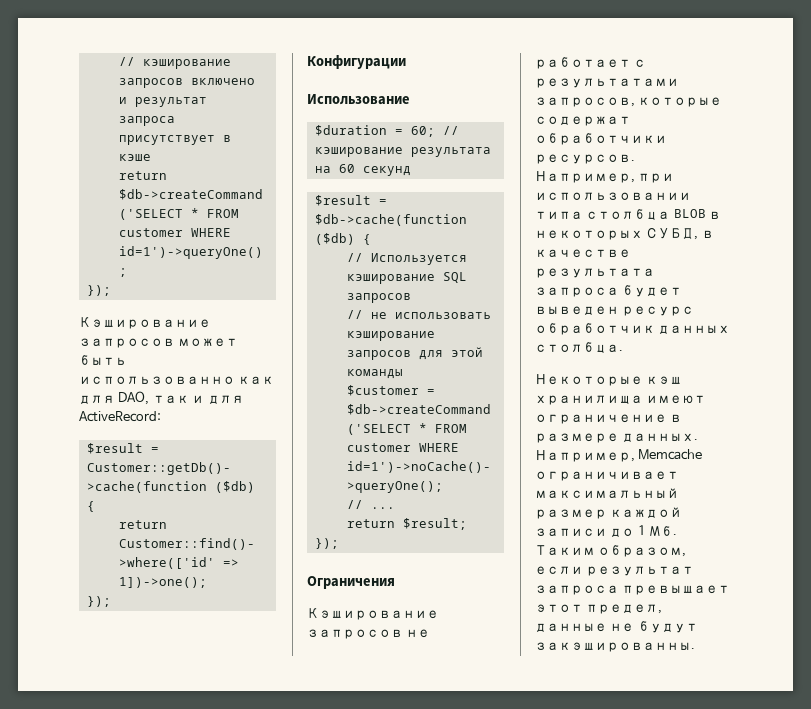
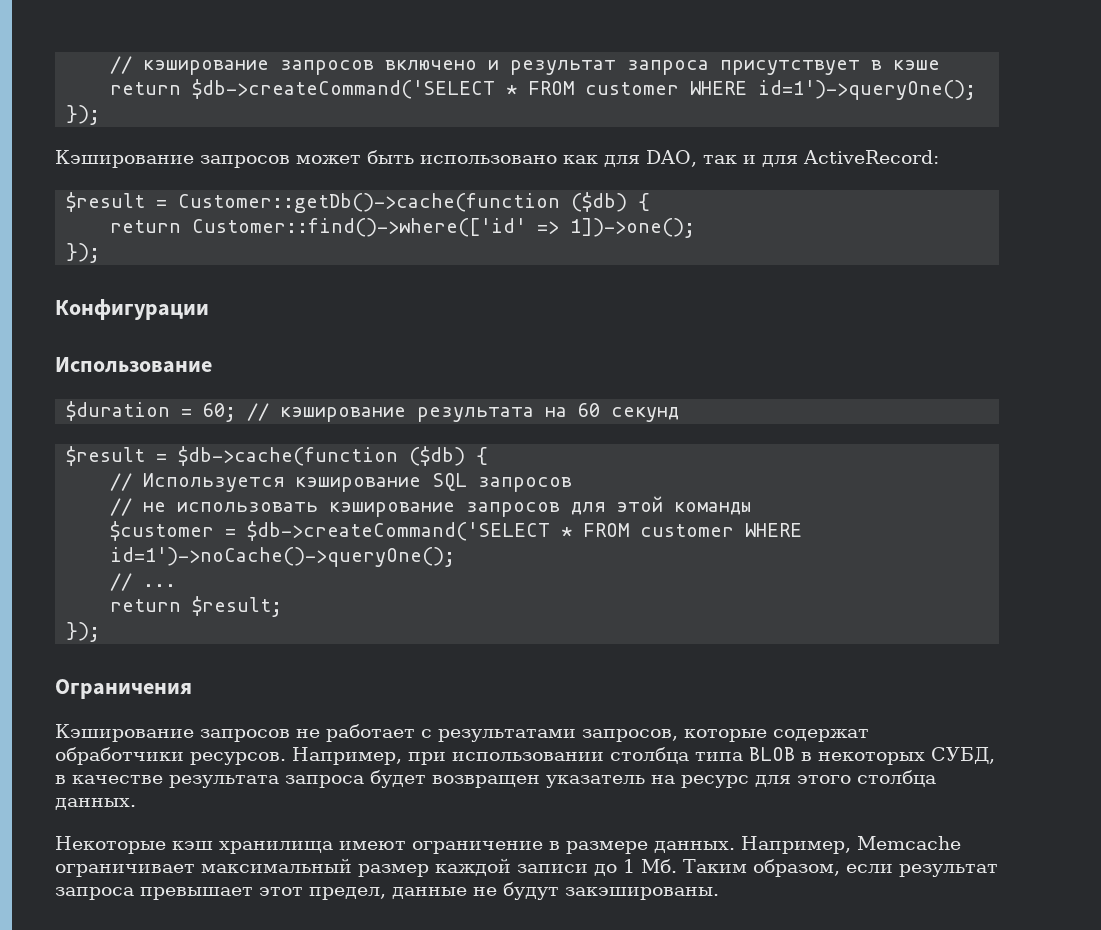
- Кэширование запросов может быть использованно как для DAO, так и для ActiveRecord:
+ Кэширование запросов может быть использовано как для DAO, так и для ActiveRecord:
- Например, при использовании типа столбца BLOB в некоторых СУБД, в качестве результата запроса будет выведен ресурс обработчик данных столбца.
+ Например, при использовании столбца типа BLOB в некоторых СУБД, в качестве результата запроса будет возвращен указатель на ресурс для этого столбца данных.
- Например, Memcache ограничивает максимальный размер каждой записи до 1 Мб. Таким образом, если результат запроса превышает этот предел, данные не будут закэшированны.
+ Например, Memcache ограничивает максимальный размер каждой записи до 1 Мб. Таким образом, если результат запроса превышает этот предел, данные не будут закэшированы.

